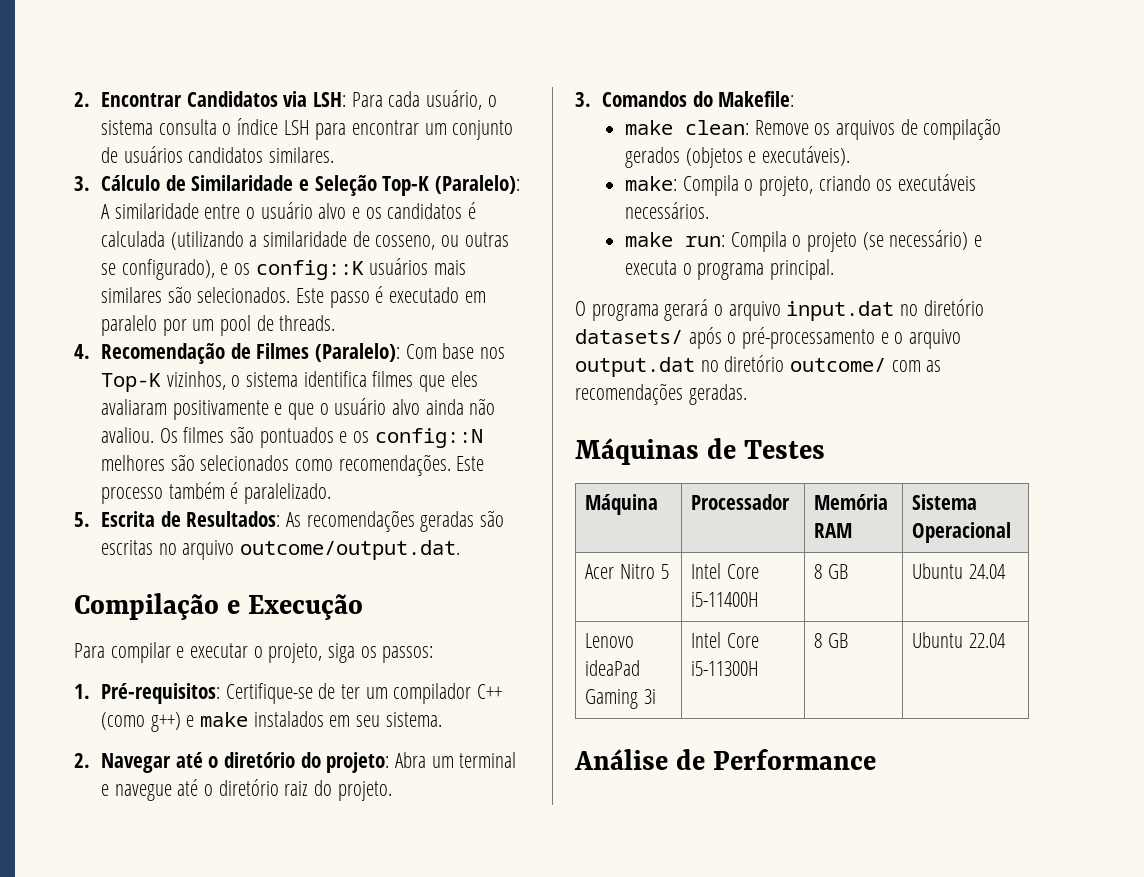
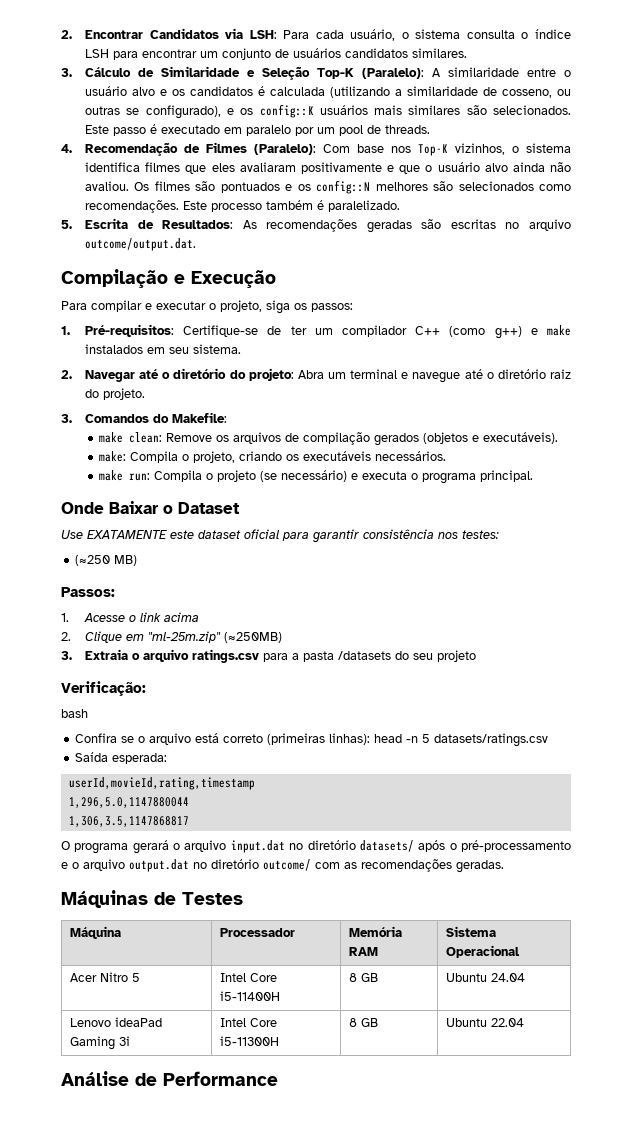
+ Onde Baixar o Dataset
+ Use EXATAMENTE este dataset oficial para garantir consistência nos testes:
+ (≈250 MB)
+ Passos:
+ 1. Acesse o link acima
+ 2. Clique em "ml-25m.zip" (≈250MB)
+ 3. Extraia o arquivo ratings.csv para a pasta /datasets do seu projeto
+ Verificação:
+ bash
+ Confira se o arquivo está correto (primeiras linhas): head -n 5 datasets/ratings.csv
+ Saída esperada:
+ userId,movieId,rating,timestamp
+ 1,296,5.0,1147880044
+ 1,306,3.5,1147868817

